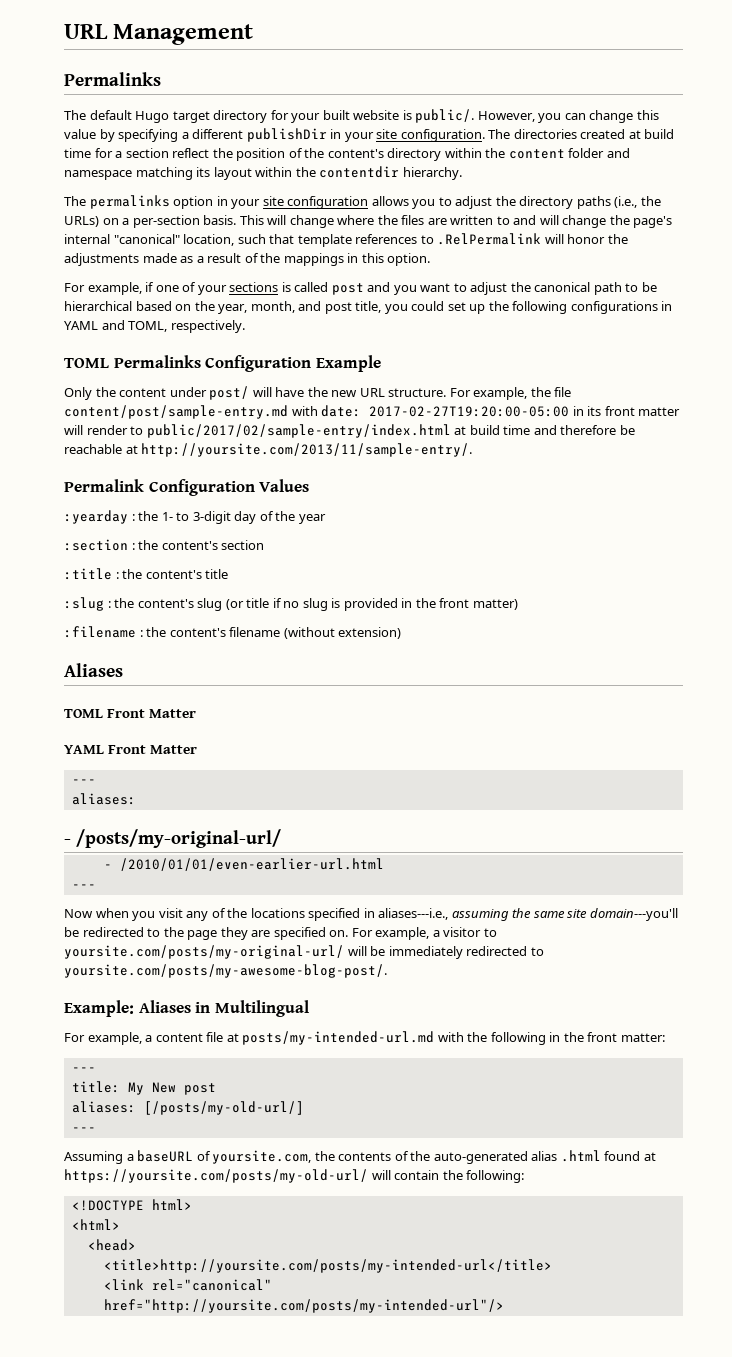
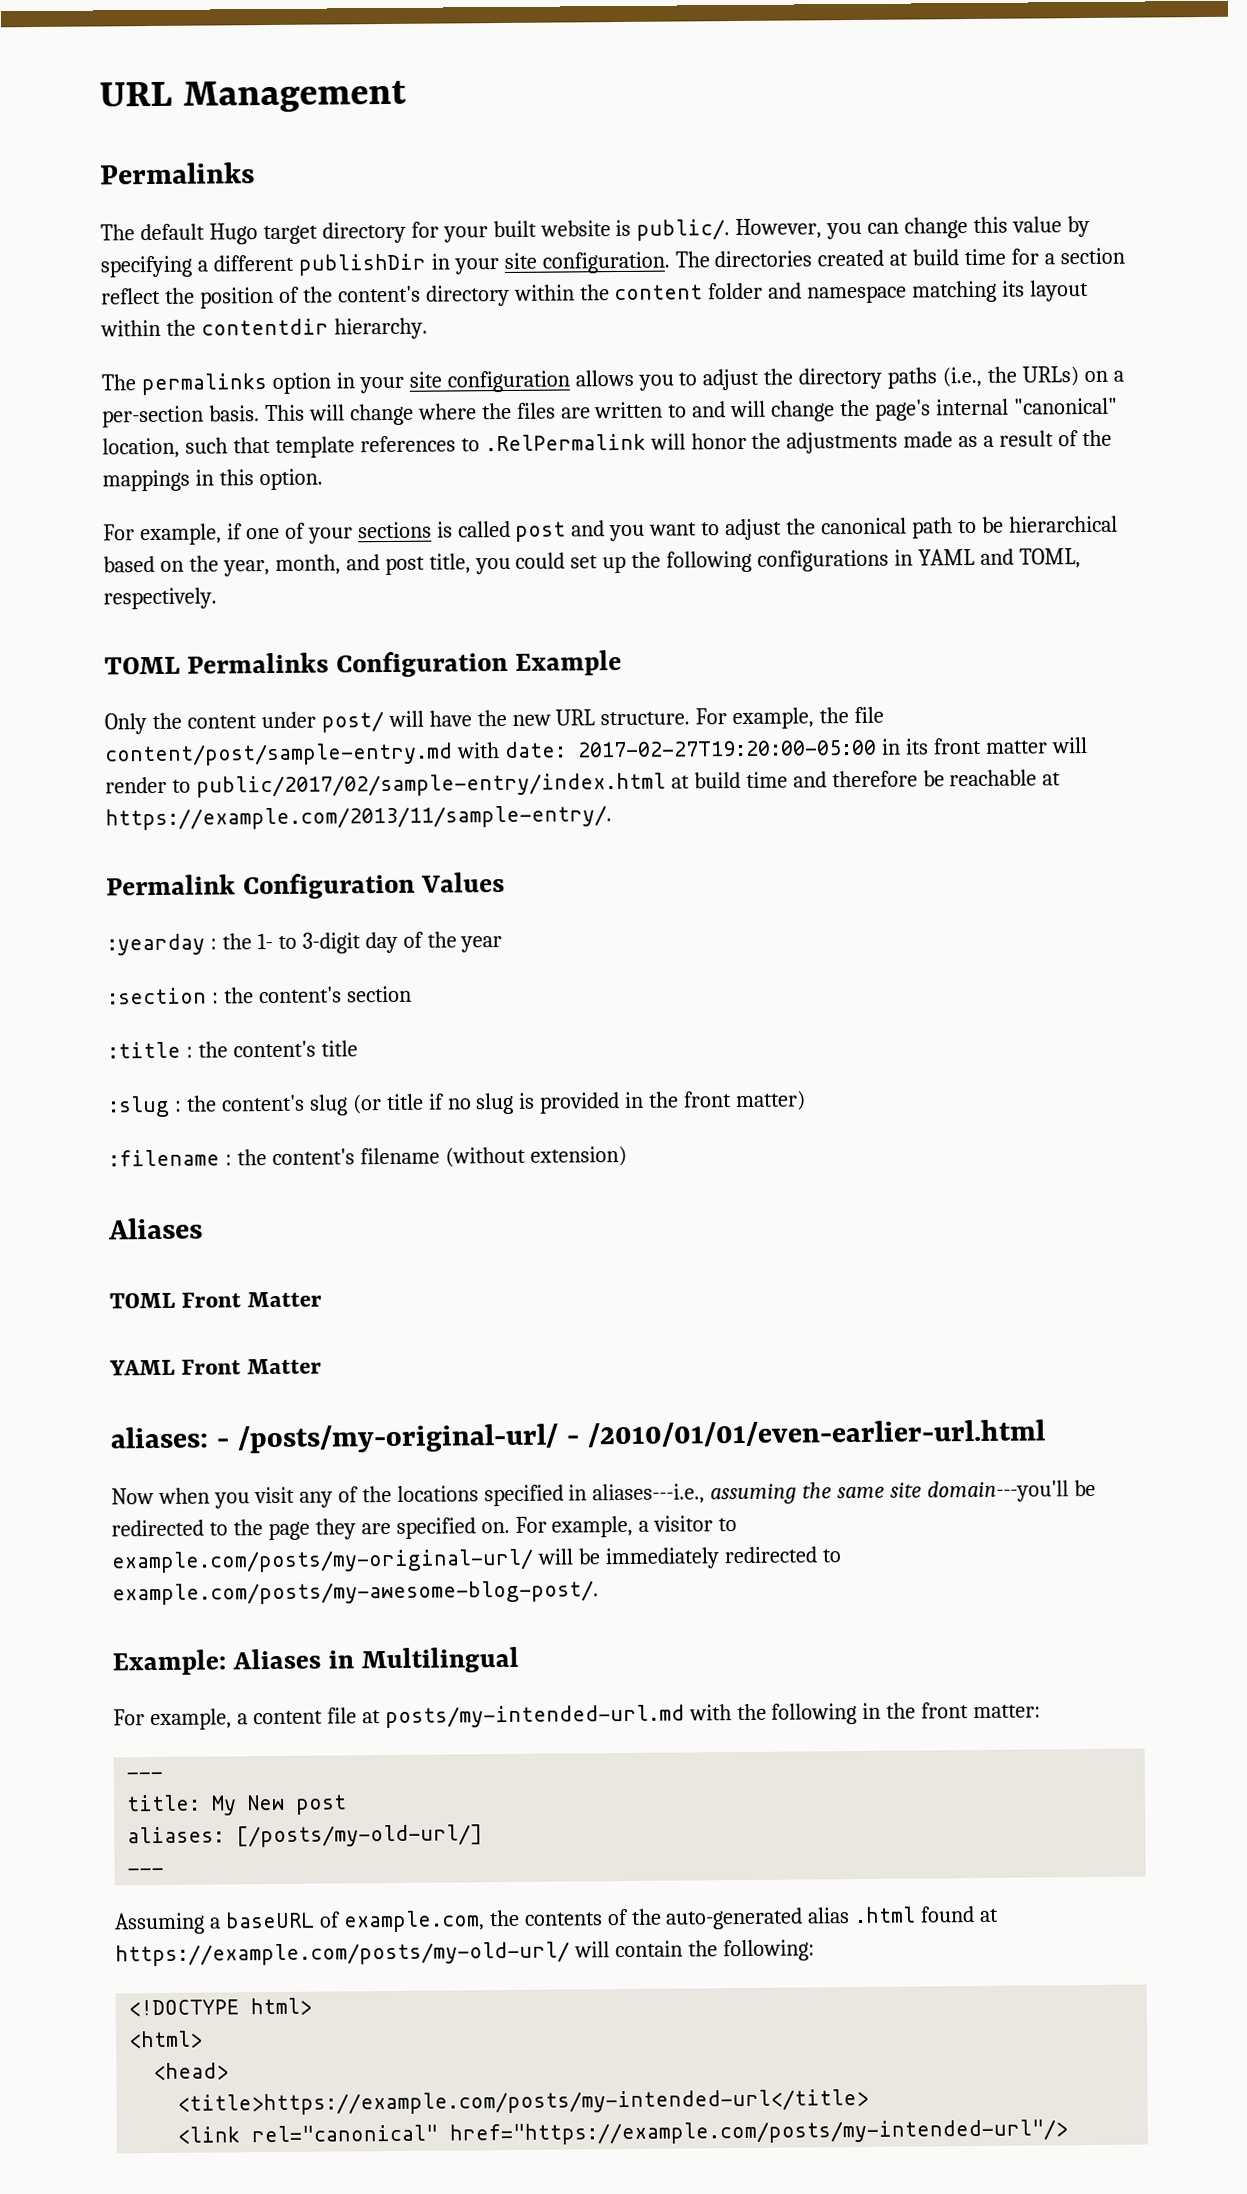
- For example, the file content/post/sample-entry.md with date: 2017-02-27T19:20:00-05:00 in its front matter will render to public/2017/02/sample-entry/index.html at build time and therefore be reachable at http://yoursite.com/2013/11/sample-entry/.
+ For example, the file content/post/sample-entry.md with date: 2017-02-27T19:20:00-05:00 in its front matter will render to public/2017/02/sample-entry/index.html at build time and therefore be reachable at https://example.com/2013/11/sample-entry/.
  YAML Front Matter
- ---
- aliases:
- - /posts/my-original-url/
- - /2010/01/01/even-earlier-url.html
- ---
+ aliases: - /posts/my-original-url/ - /2010/01/01/even-earlier-url.html
- For example, a visitor to yoursite.com/posts/my-original-url/ will be immediately redirected to yoursite.com/posts/my-awesome-blog-post/.
+ For example, a visitor to example.com/posts/my-original-url/ will be immediately redirected to example.com/posts/my-awesome-blog-post/.
- Assuming a baseURL of yoursite.com, the contents of the auto-generated alias .html found at https://yoursite.com/posts/my-old-url/ will contain the following:
+ Assuming a baseURL of example.com, the contents of the auto-generated alias .html found at https://example.com/posts/my-old-url/ will contain the following:
- <title>http://yoursite.com/posts/my-intended-url</title>
+ <title>https://example.com/posts/my-intended-url</title>
- <link rel="canonical" href="http://yoursite.com/posts/my-intended-url"/>
+ <link rel="canonical" href="https://example.com/posts/my-intended-url"/>

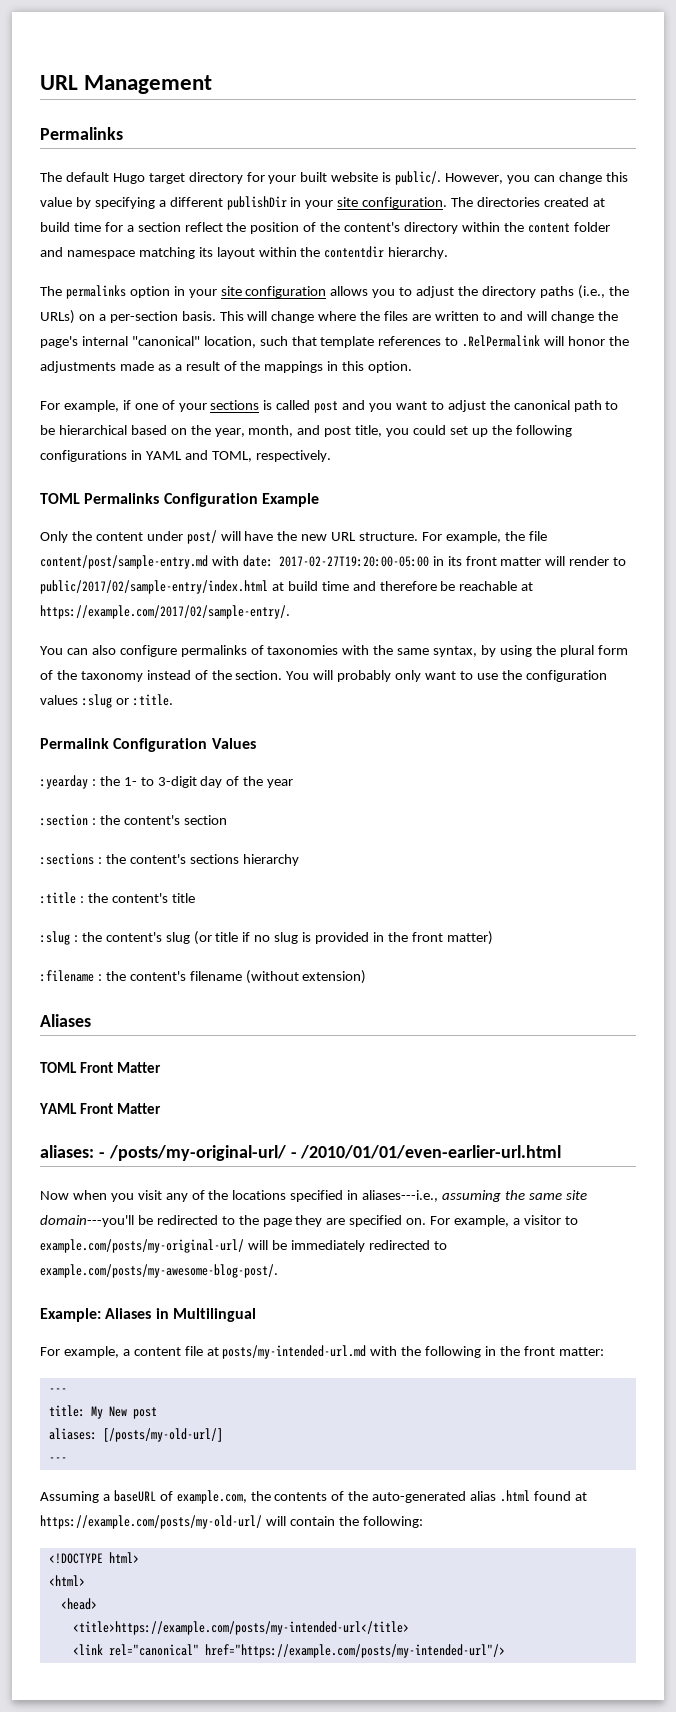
- For example, the file content/post/sample-entry.md with date: 2017-02-27T19:20:00-05:00 in its front matter will render to public/2017/02/sample-entry/index.html at build time and therefore be reachable at https://example.com/2013/11/sample-entry/.
+ For example, the file content/post/sample-entry.md with date: 2017-02-27T19:20:00-05:00 in its front matter will render to public/2017/02/sample-entry/index.html at build time and therefore be reachable at https://example.com/2017/02/sample-entry/.
+ You can also configure permalinks of taxonomies with the same syntax, by using the plural form of the taxonomy instead of the section. You will probably only want to use the configuration values :slug or :title.
+ :sections : the content's sections hierarchy

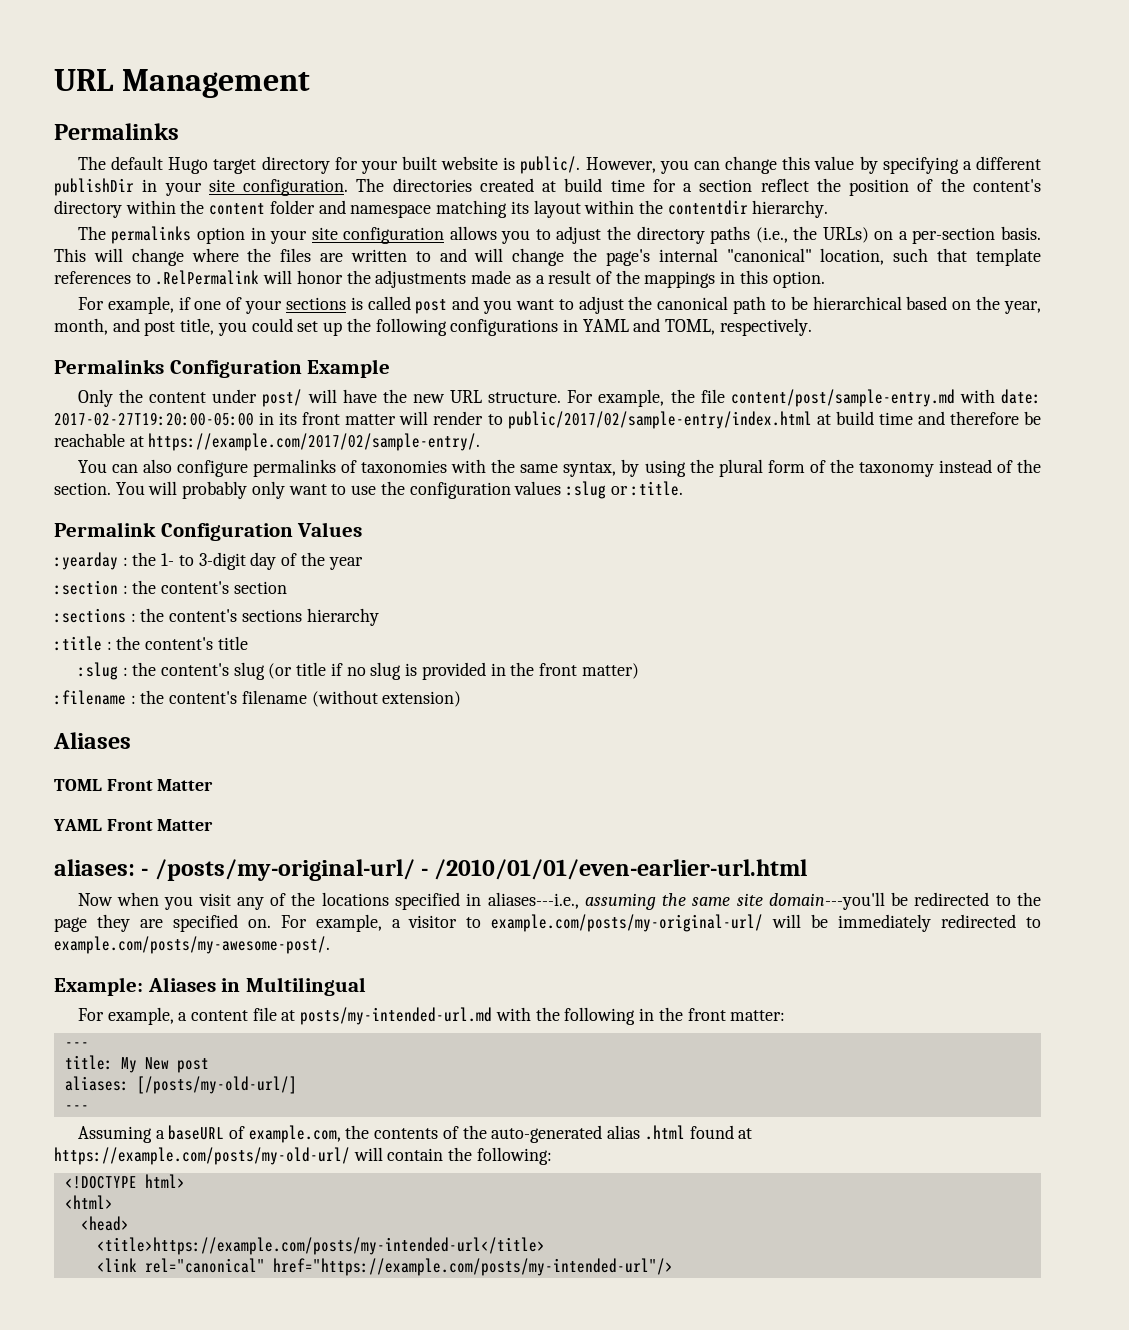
- TOML Permalinks Configuration Example
+ Permalinks Configuration Example
- For example, a visitor to example.com/posts/my-original-url/ will be immediately redirected to example.com/posts/my-awesome-blog-post/.
+ For example, a visitor to example.com/posts/my-original-url/ will be immediately redirected to example.com/posts/my-awesome-post/.

